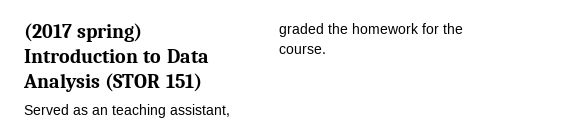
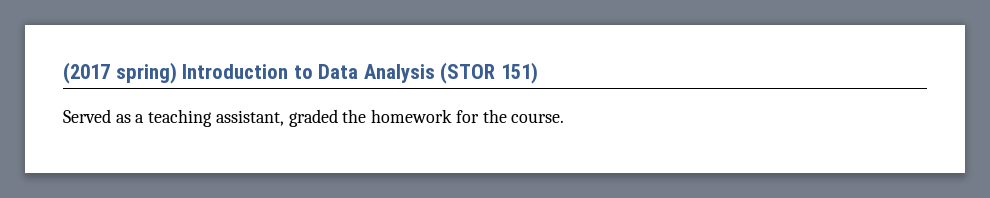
- Served as an teaching assistant, graded the homework for the course.
+ Served as a teaching assistant, graded the homework for the course.

